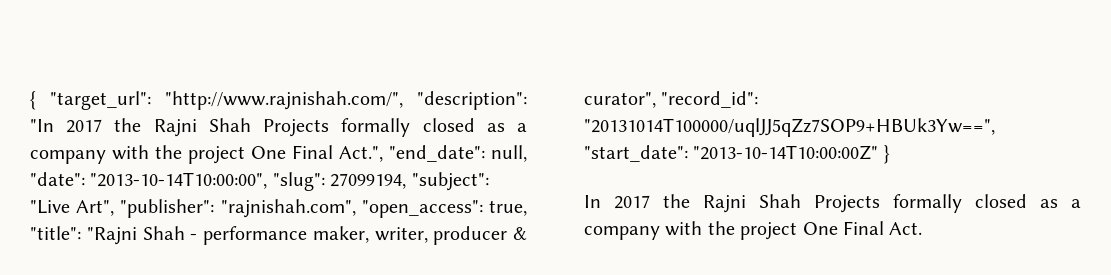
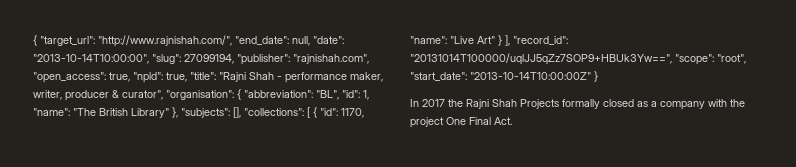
- { "target_url": "http://www.rajnishah.com/", "description": "In 2017 the Rajni Shah Projects formally closed as a company with the project One Final Act.", "end_date": null, "date": "2013-10-14T10:00:00", "slug": 27099194, "subject": "Live Art", "publisher": "rajnishah.com", "open_access": true, "title": "Rajni Shah - performance maker, writer, producer & curator", "record_id": "20131014T100000/uqlJJ5qZz7SOP9+HBUk3Yw==", "start_date": "2013-10-14T10:00:00Z" }
+ { "target_url": "http://www.rajnishah.com/", "end_date": null, "date": "2013-10-14T10:00:00", "slug": 27099194, "publisher": "rajnishah.com", "open_access": true, "npld": true, "title": "Rajni Shah - performance maker, writer, producer & curator", "organisation": { "abbreviation": "BL", "id": 1, "name": "The British Library" }, "subjects": [], "collections": [ { "id": 1170, "name": "Live Art" } ], "record_id": "20131014T100000/uqlJJ5qZz7SOP9+HBUk3Yw==", "scope": "root", "start_date": "2013-10-14T10:00:00Z" }

